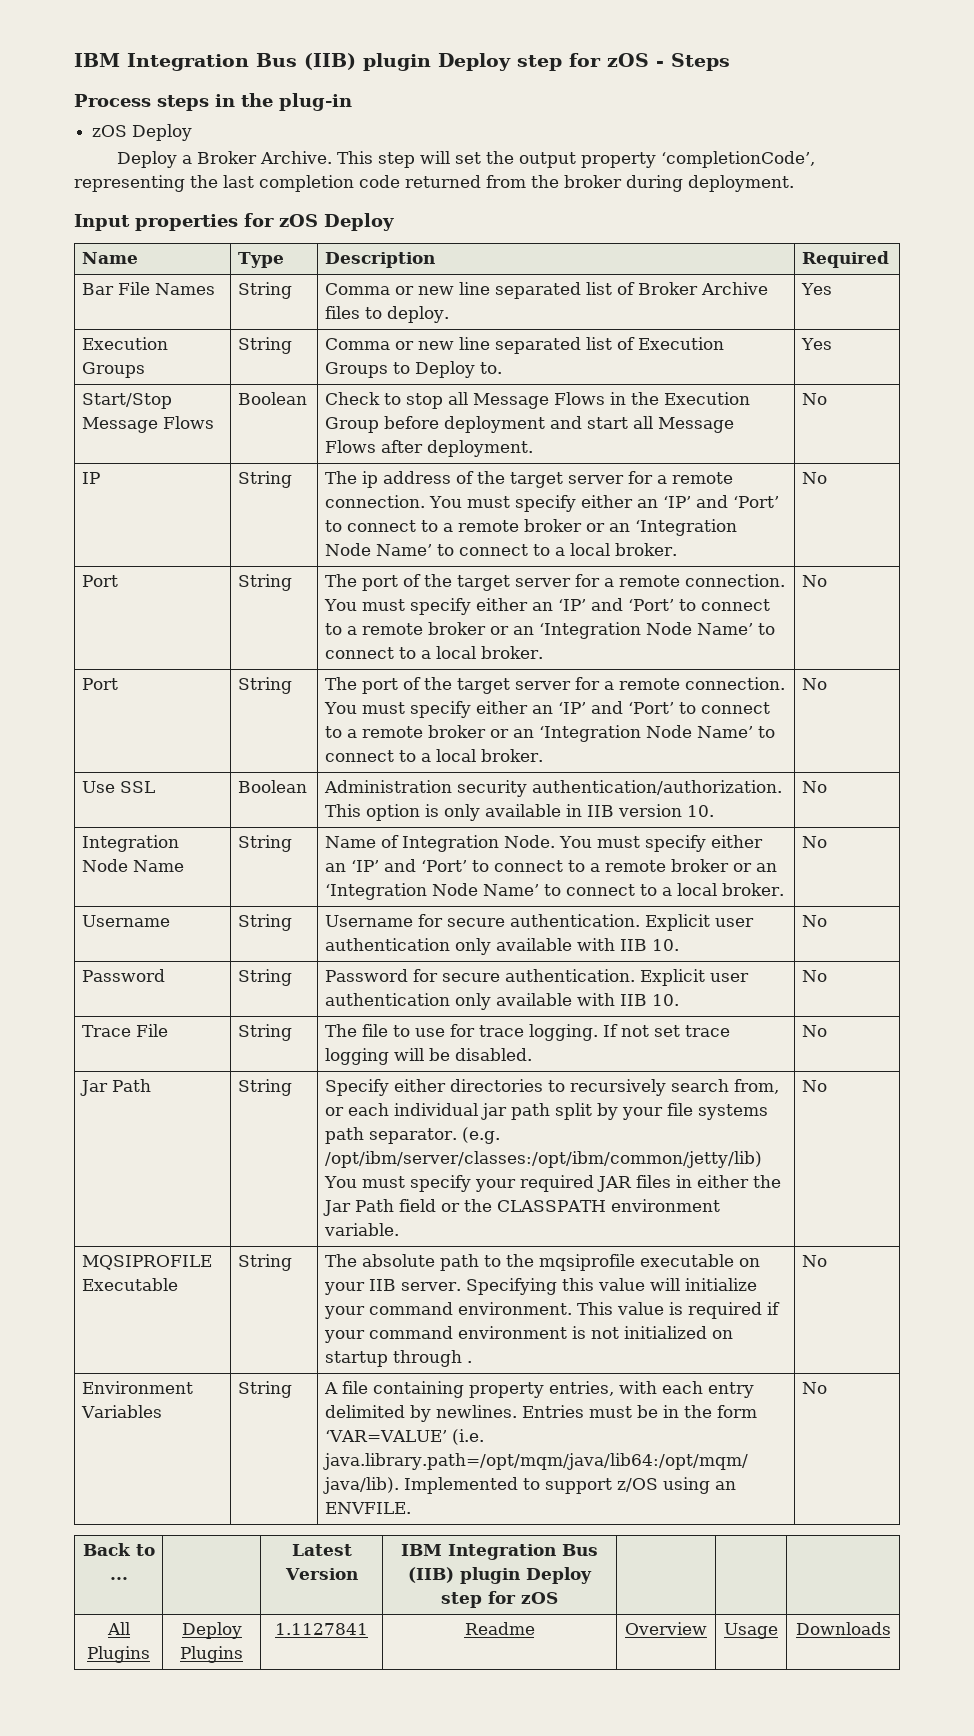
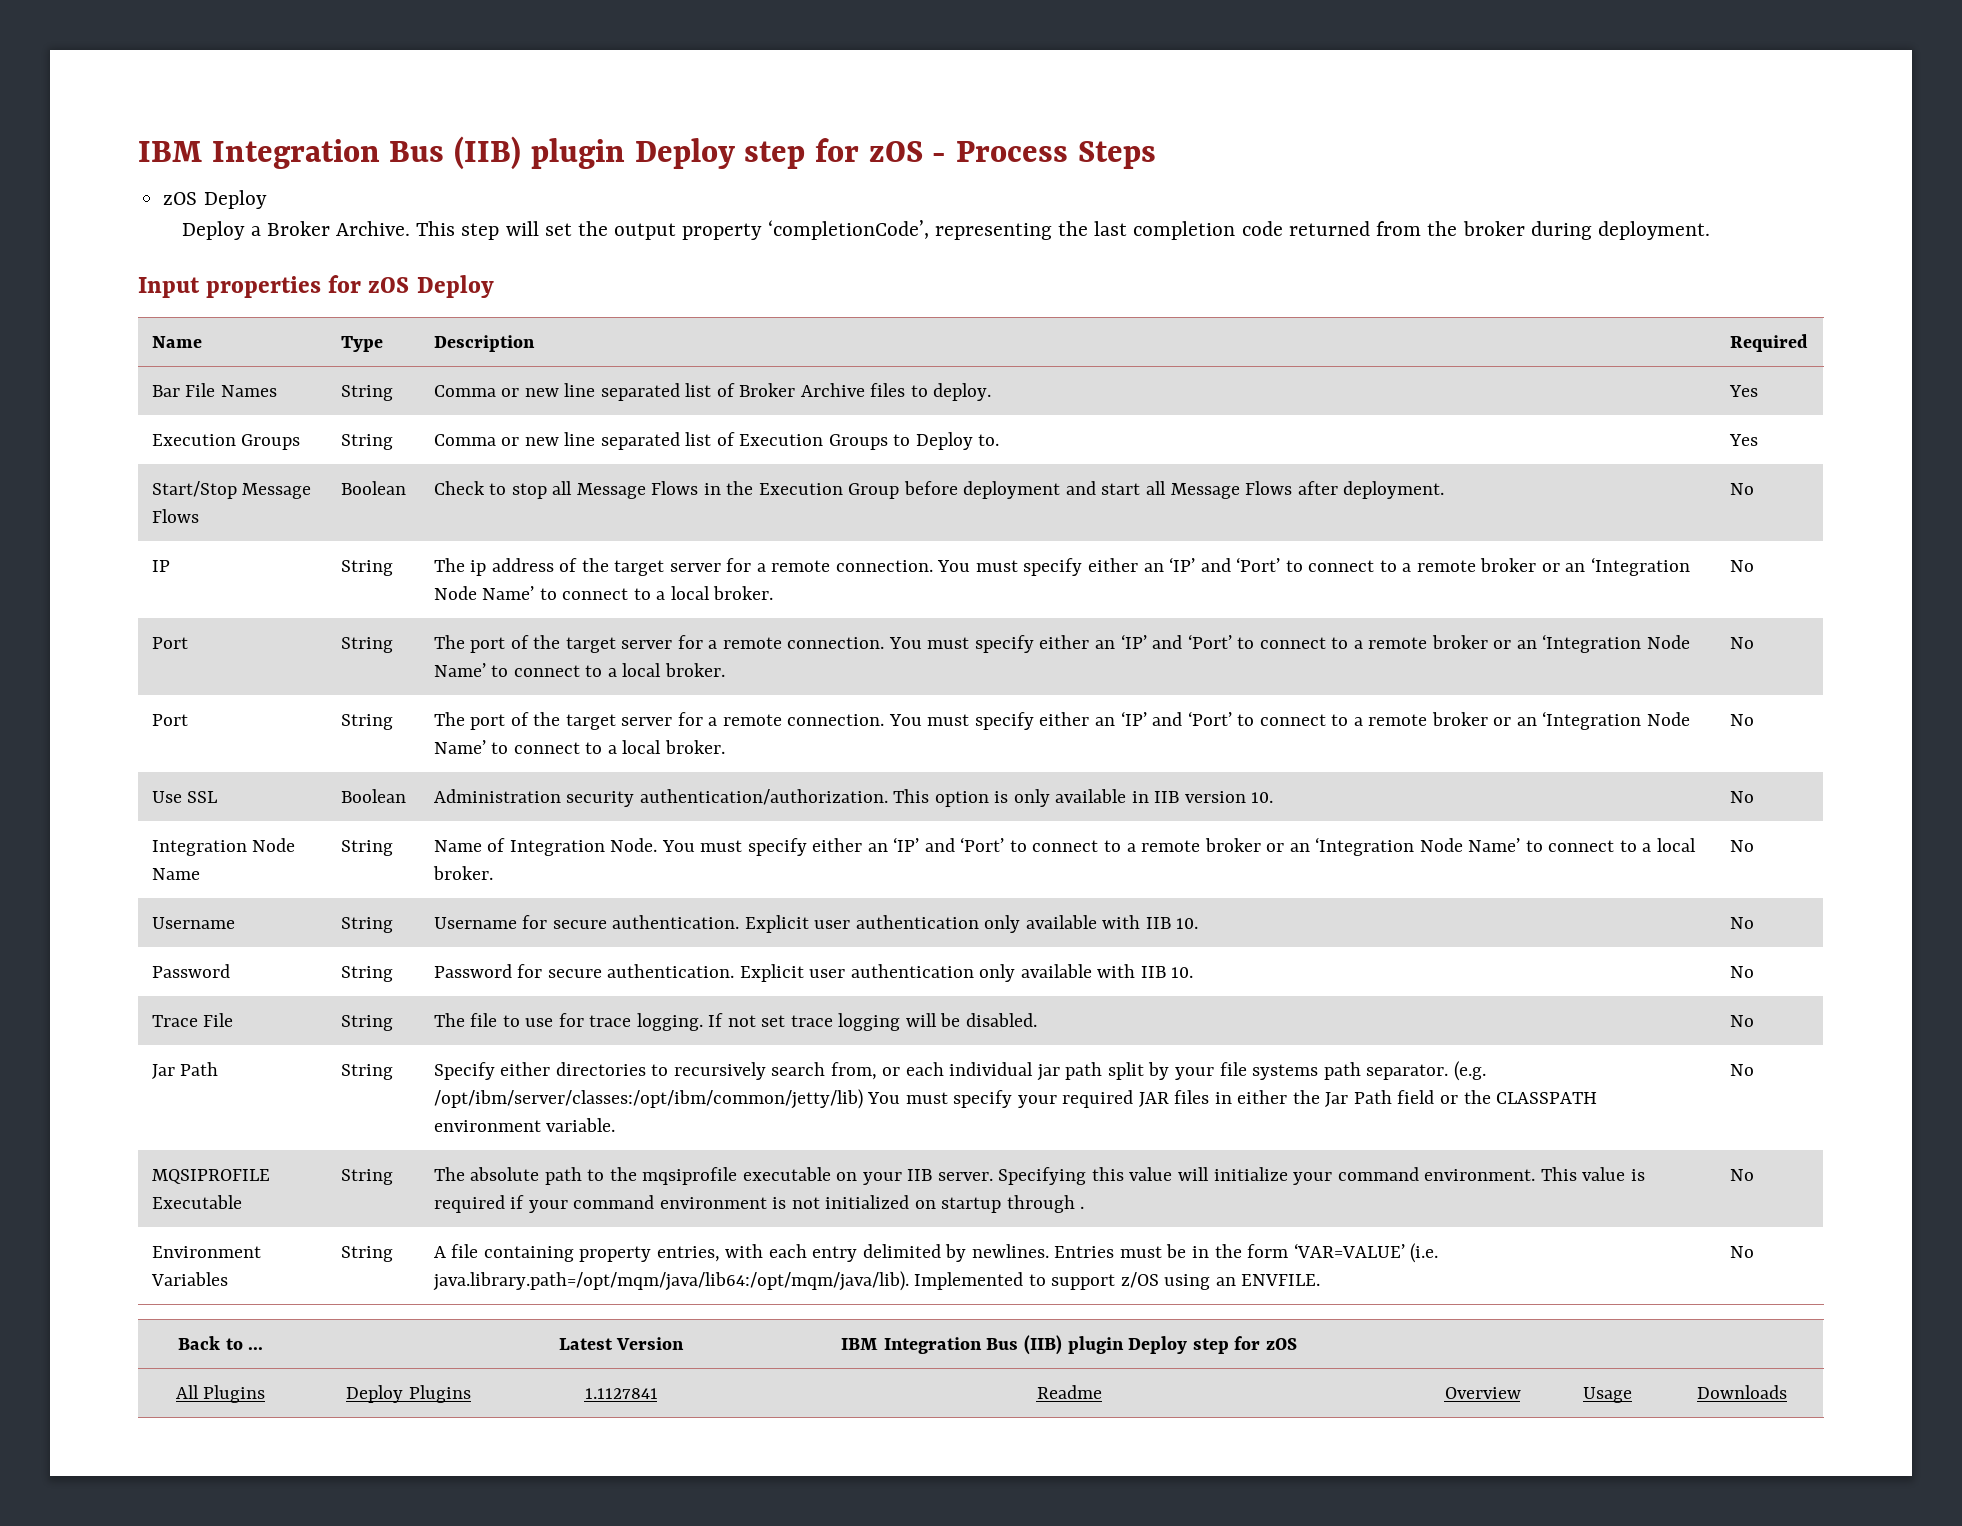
- IBM Integration Bus (IIB) plugin Deploy step for zOS - Steps
+ IBM Integration Bus (IIB) plugin Deploy step for zOS - Process Steps
- Process steps in the plug-in

